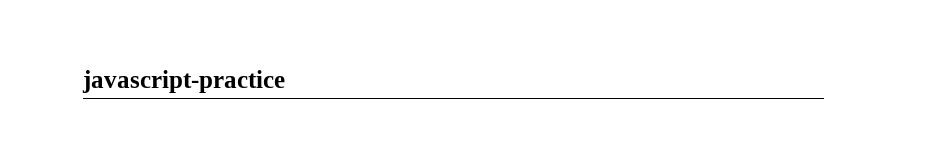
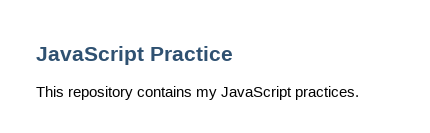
- javascript-practice
+ JavaScript Practice
+ This repository contains my JavaScript practices.

